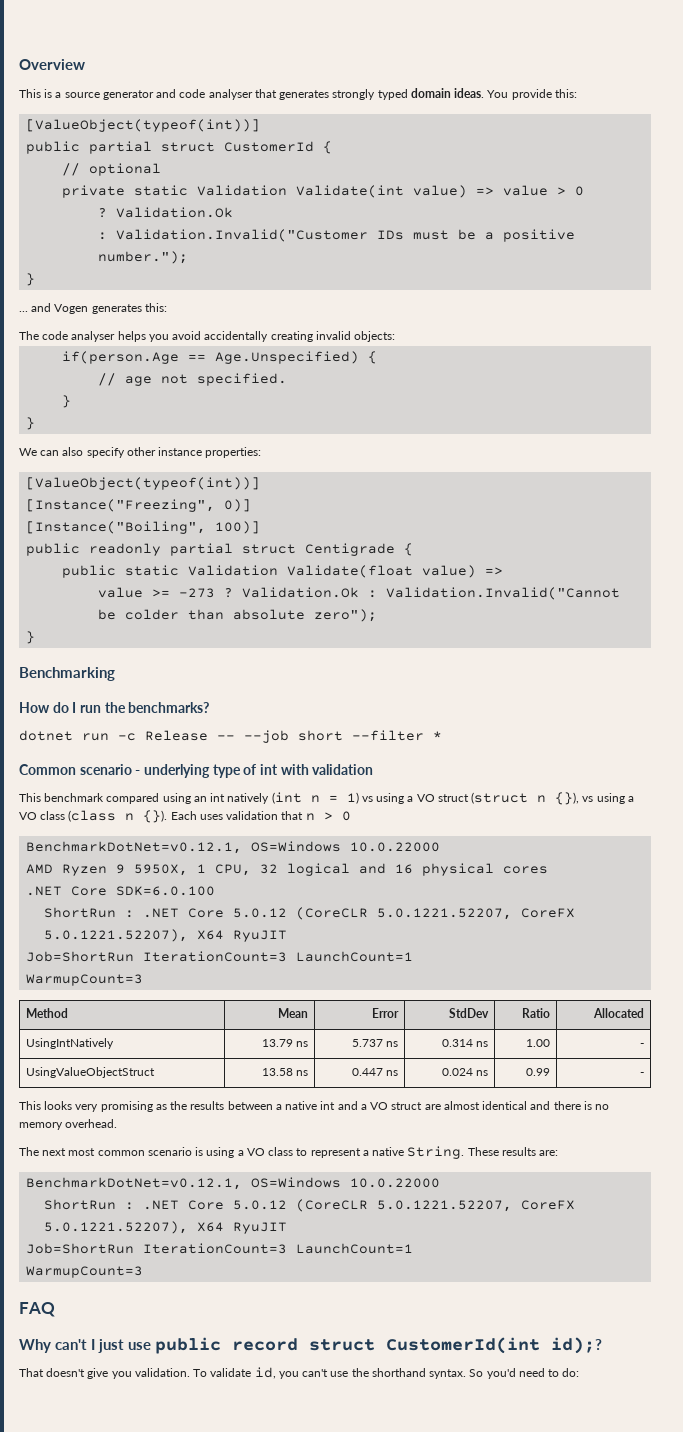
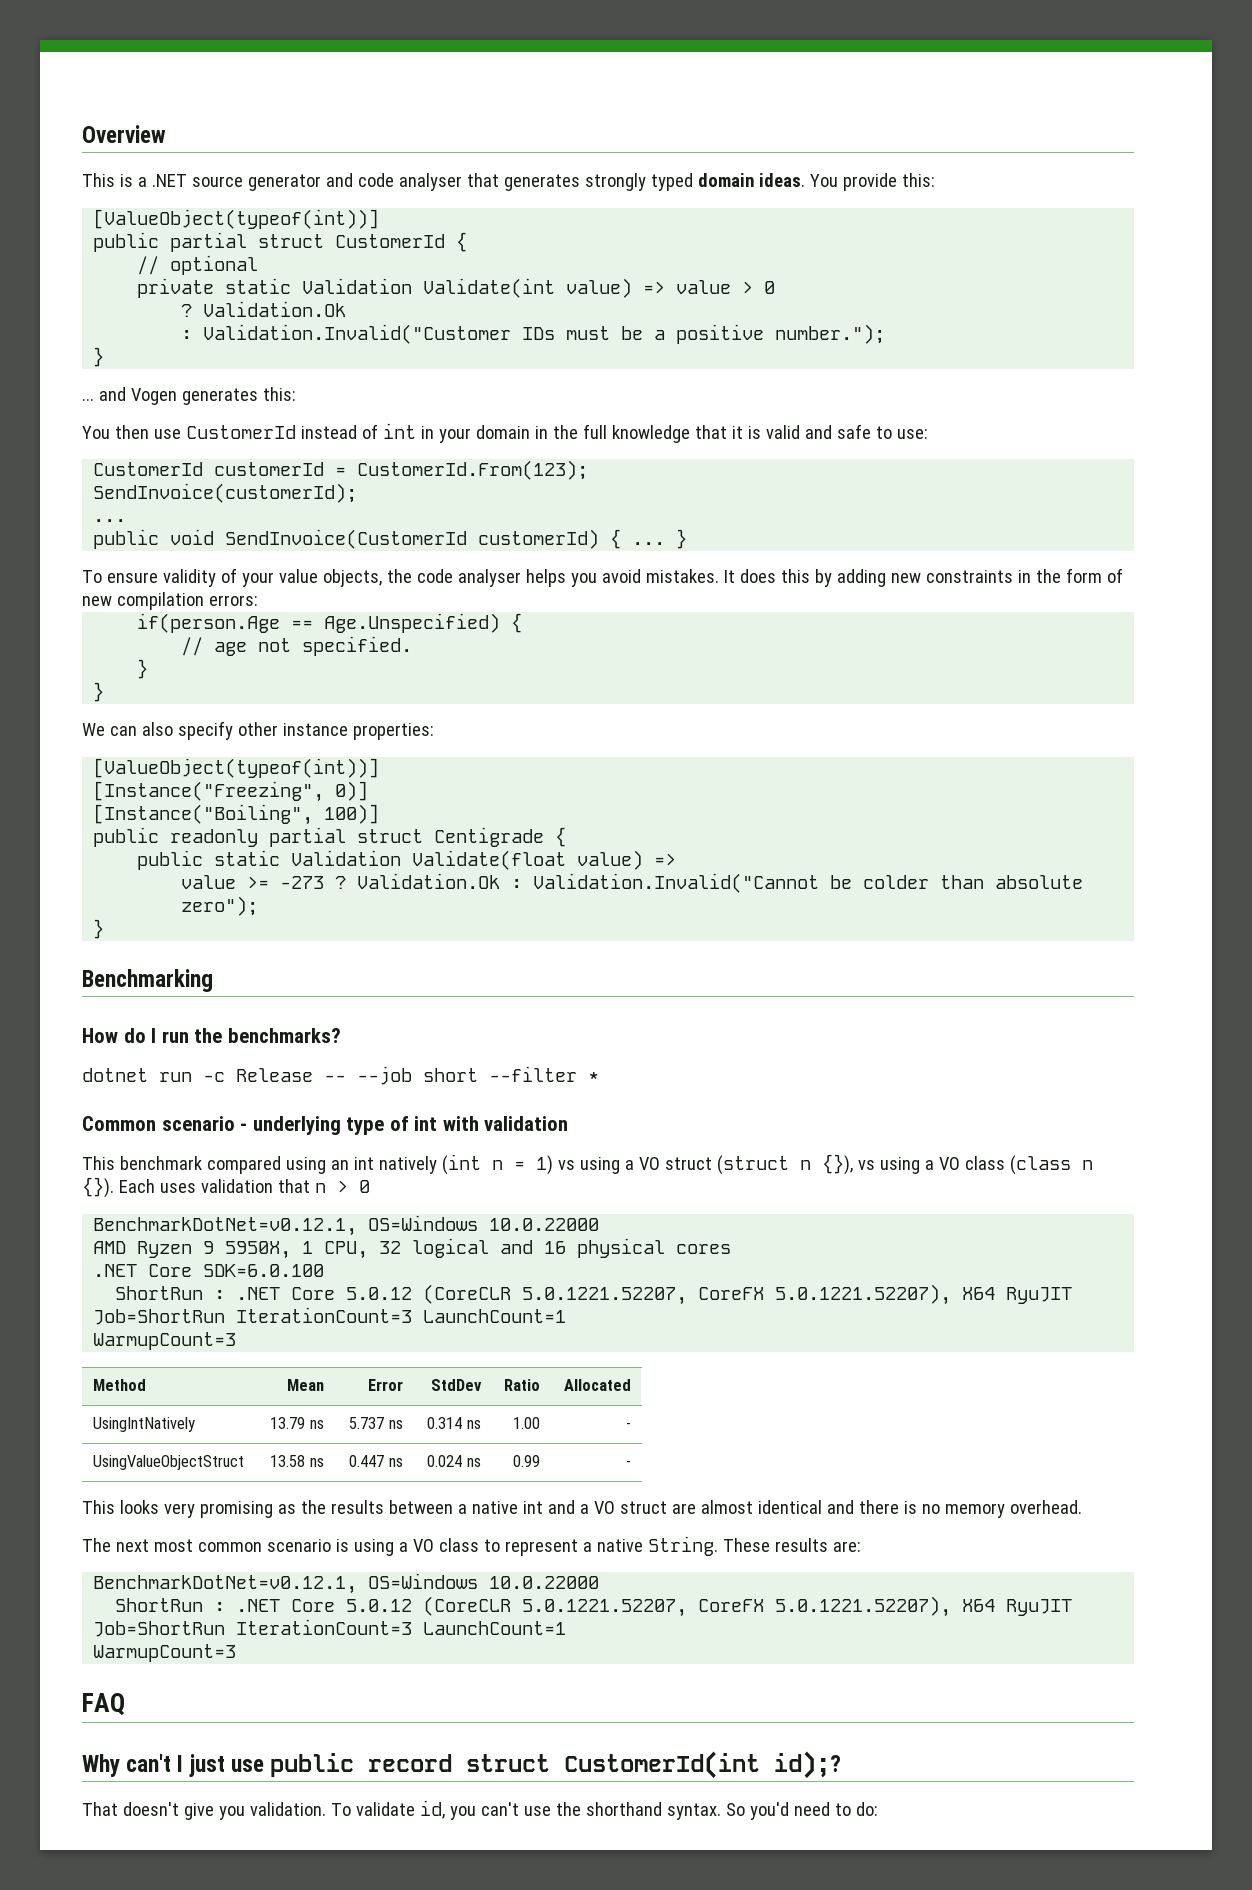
- This is a source generator and code analyser that generates strongly typed domain ideas.
+ This is a .NET source generator and code analyser that generates strongly typed domain ideas.
- The code analyser helps you avoid accidentally creating invalid objects:
+ You then use CustomerId instead of int in your domain in the full knowledge that it is valid and safe to use:
+ CustomerId customerId = CustomerId.From(123);
+ SendInvoice(customerId);
+ ...
+ public void SendInvoice(CustomerId customerId) { ... }
+ To ensure validity of your value objects, the code analyser helps you avoid mistakes. It does this by adding new constraints in the form of new compilation errors:

